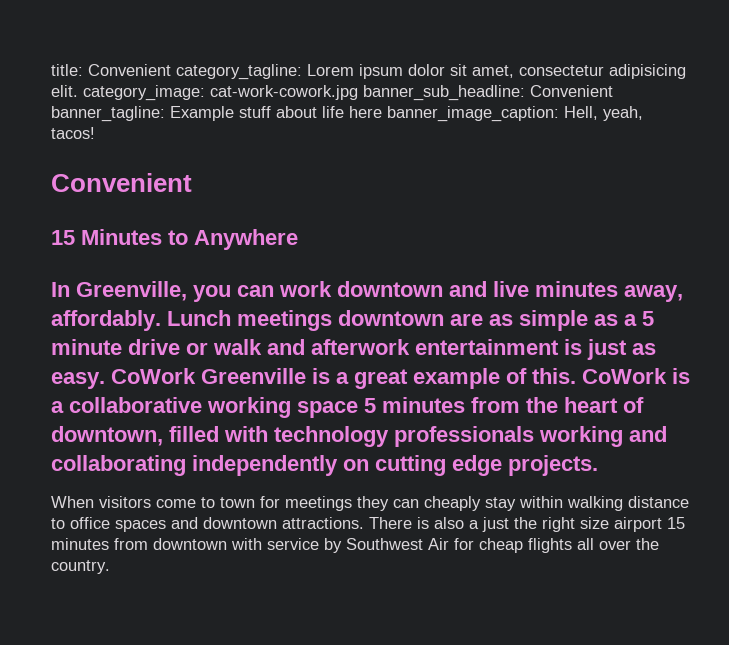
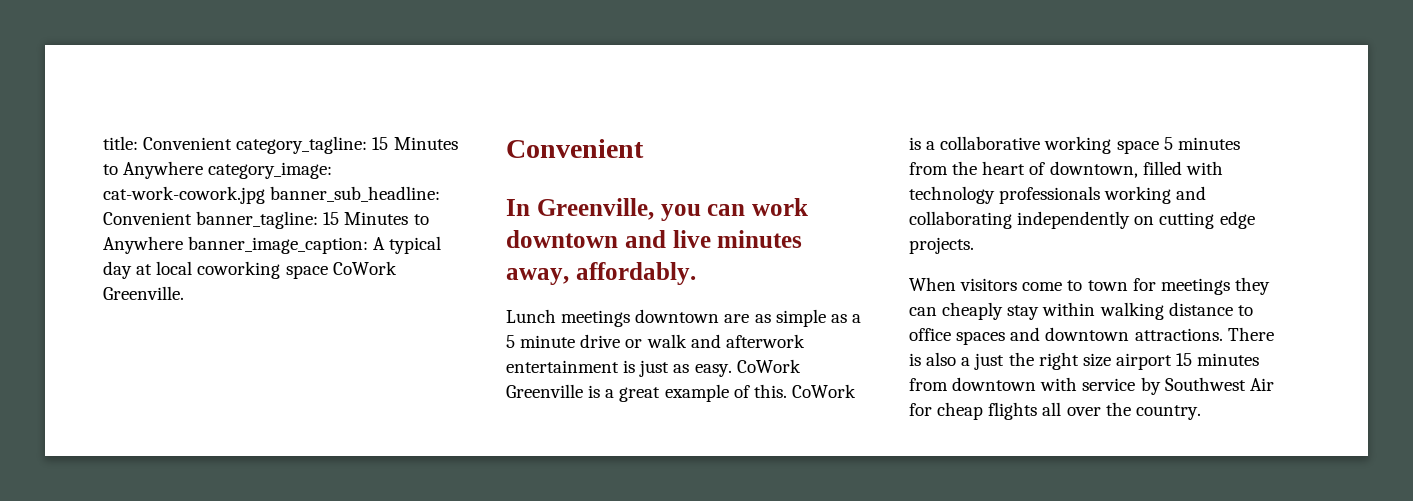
- title: Convenient category_tagline: Lorem ipsum dolor sit amet, consectetur adipisicing elit. category_image: cat-work-cowork.jpg banner_sub_headline: Convenient banner_tagline: Example stuff about life here banner_image_caption: Hell, yeah, tacos!
+ title: Convenient category_tagline: 15 Minutes to Anywhere category_image: cat-work-cowork.jpg banner_sub_headline: Convenient banner_tagline: 15 Minutes to Anywhere banner_image_caption: A typical day at local coworking space CoWork Greenville.
  Convenient
- 15 Minutes to Anywhere
- In Greenville, you can work downtown and live minutes away, affordably. Lunch meetings downtown are as simple as a 5 minute drive or walk and afterwork entertainment is just as easy.
+ In Greenville, you can work downtown and live minutes away, affordably.
+ Lunch meetings downtown are as simple as a 5 minute drive or walk and afterwork entertainment is just as easy.

